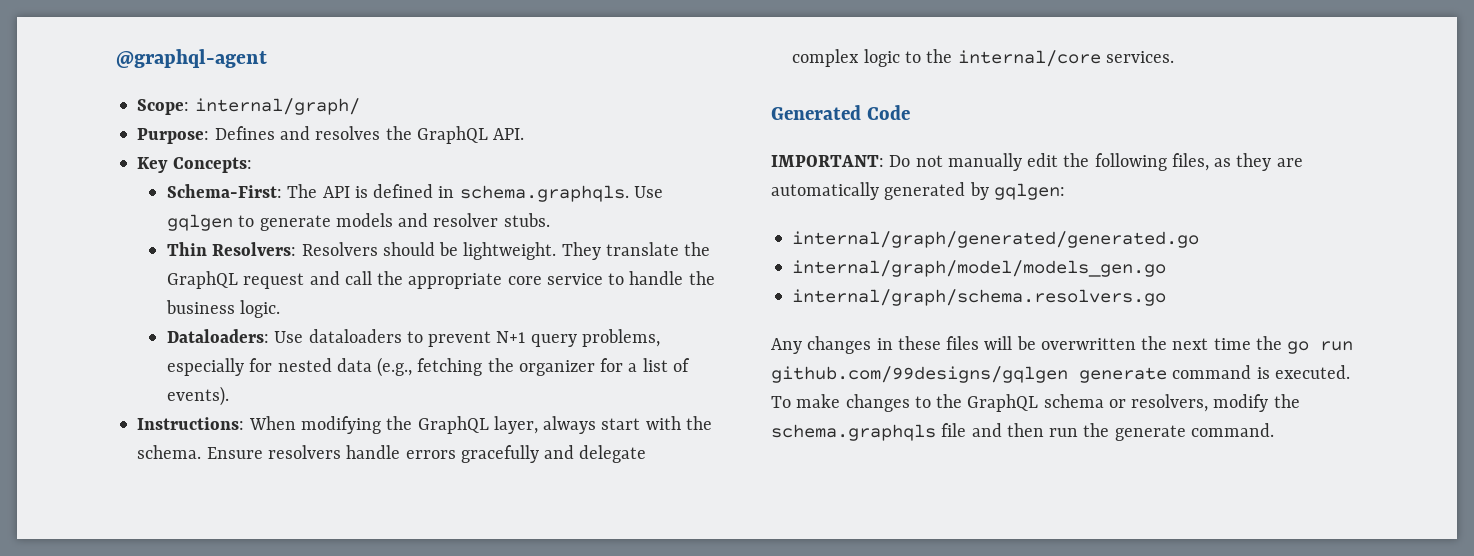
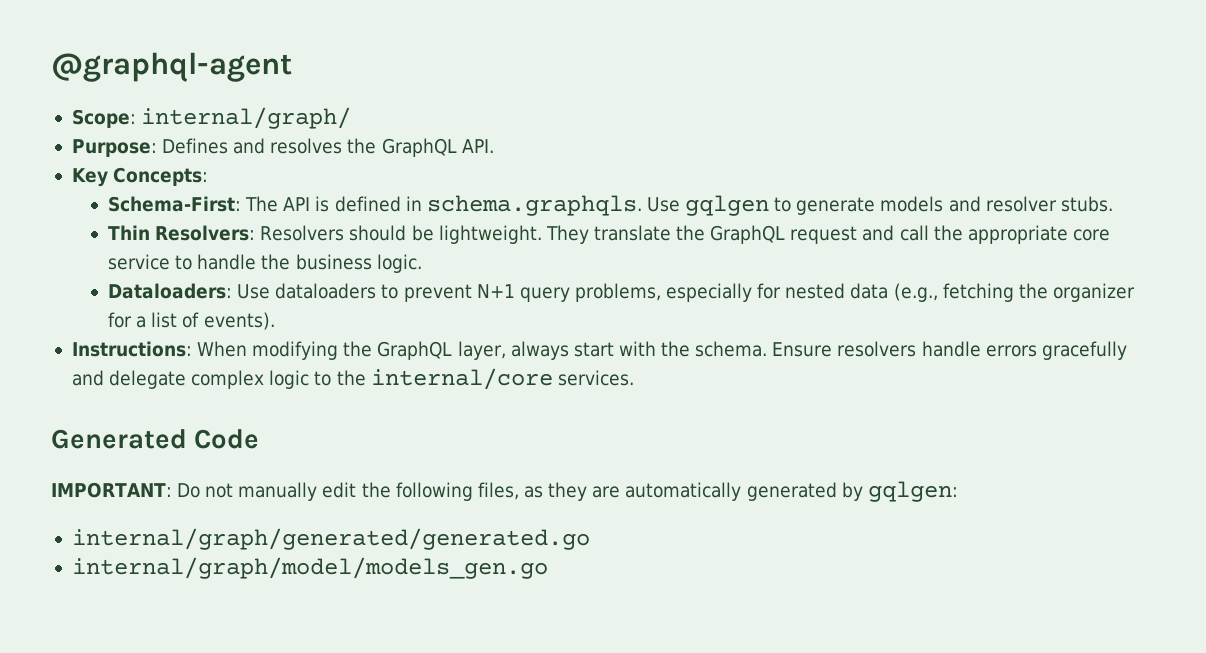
- internal/graph/schema.resolvers.go
- Any changes in these files will be overwritten the next time the go run github.com/99designs/gqlgen generate command is executed. To make changes to the GraphQL schema or resolvers, modify the schema.graphqls file and then run the generate command.

